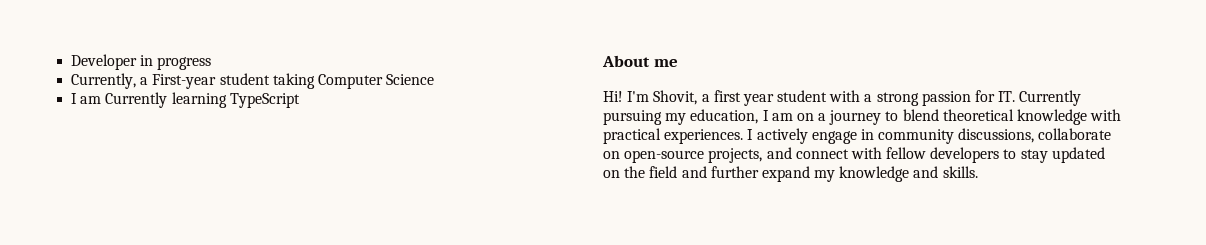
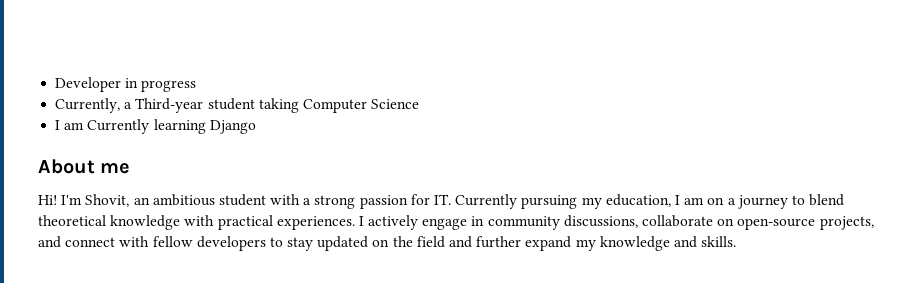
- Currently, a First-year student taking Computer Science
+ Currently, a Third-year student taking Computer Science
- I am Currently learning TypeScript
+ I am Currently learning Django
- I'm Shovit, a first year student with a strong passion for IT. Currently pursuing my education, I am on a journey to blend theoretical knowledge with practical experiences.
+ I'm Shovit, an ambitious student with a strong passion for IT. Currently pursuing my education, I am on a journey to blend theoretical knowledge with practical experiences.

